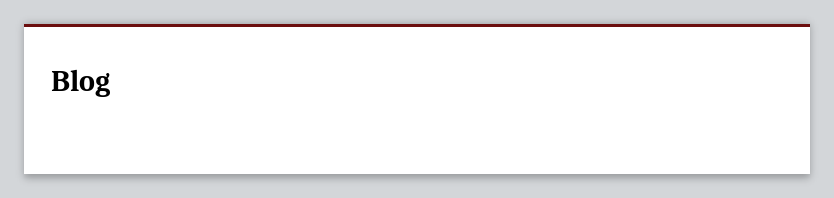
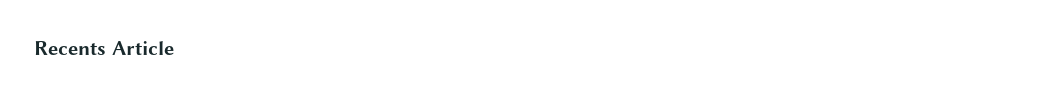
- Blog
+ Recents Article

